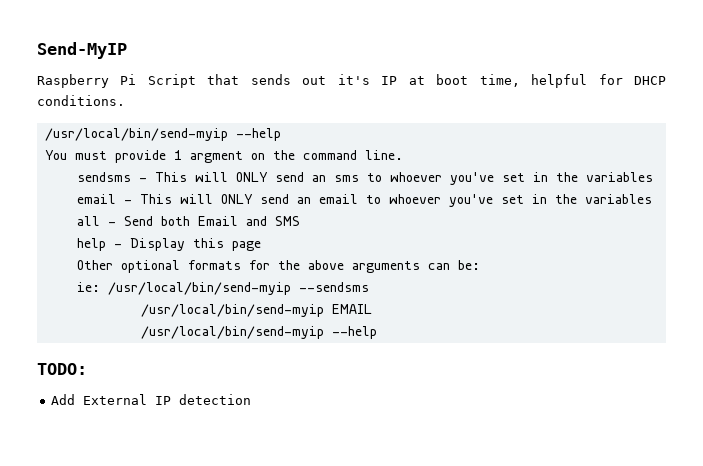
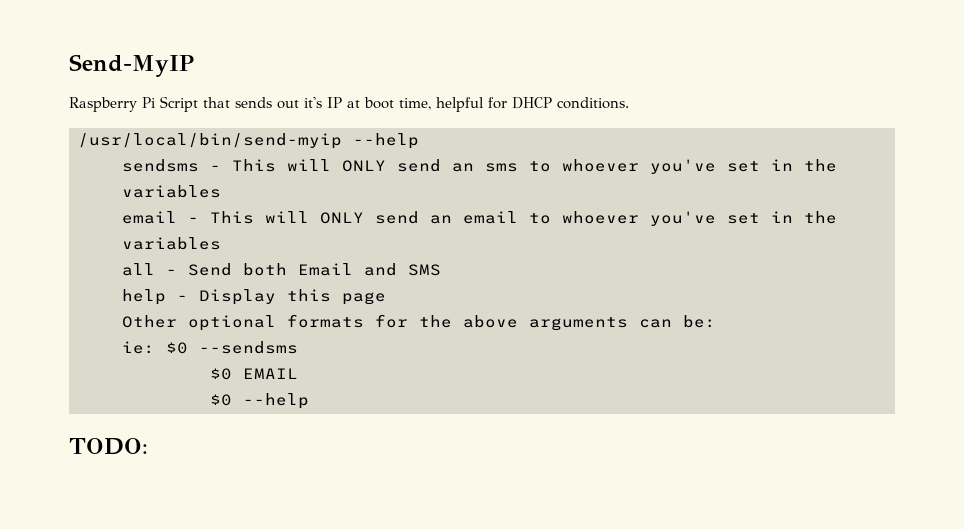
- You must provide 1 argment on the command line.
- ie: /usr/local/bin/send-myip --sendsms
+ ie: $0 --sendsms
- /usr/local/bin/send-myip EMAIL
- /usr/local/bin/send-myip --help
+ $0 EMAIL
+ $0 --help
- Add External IP detection

